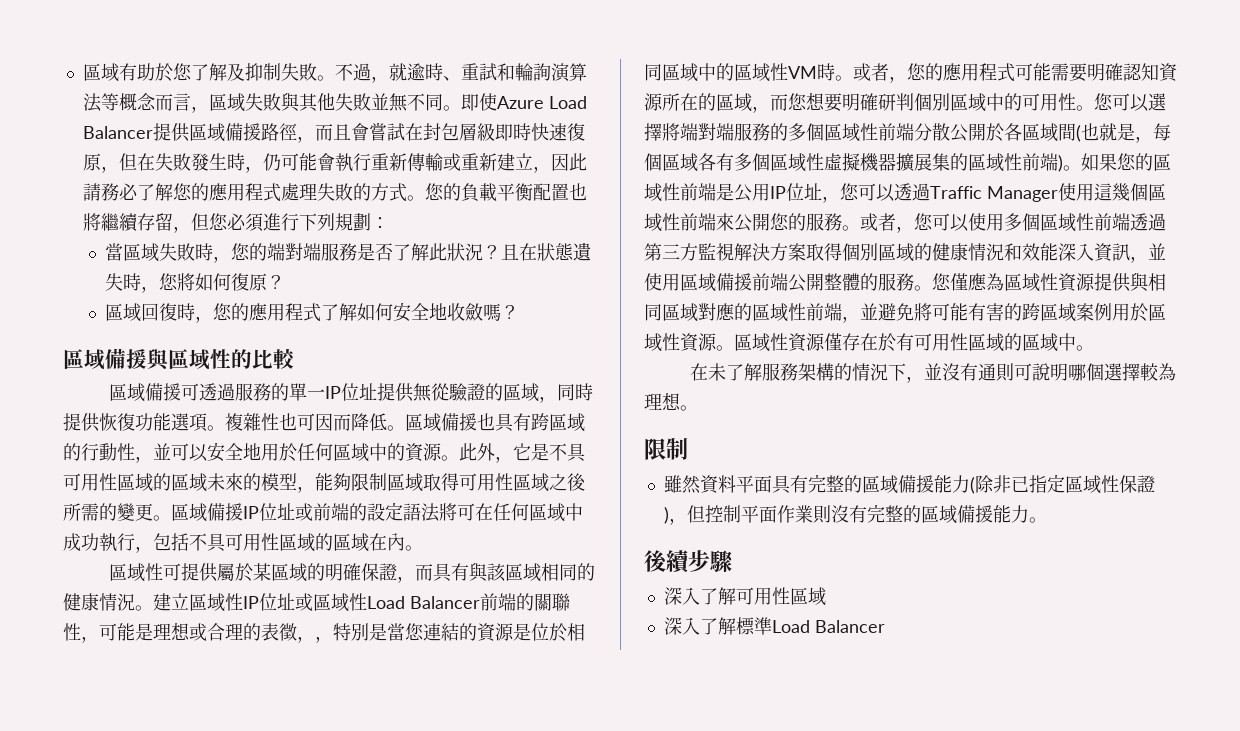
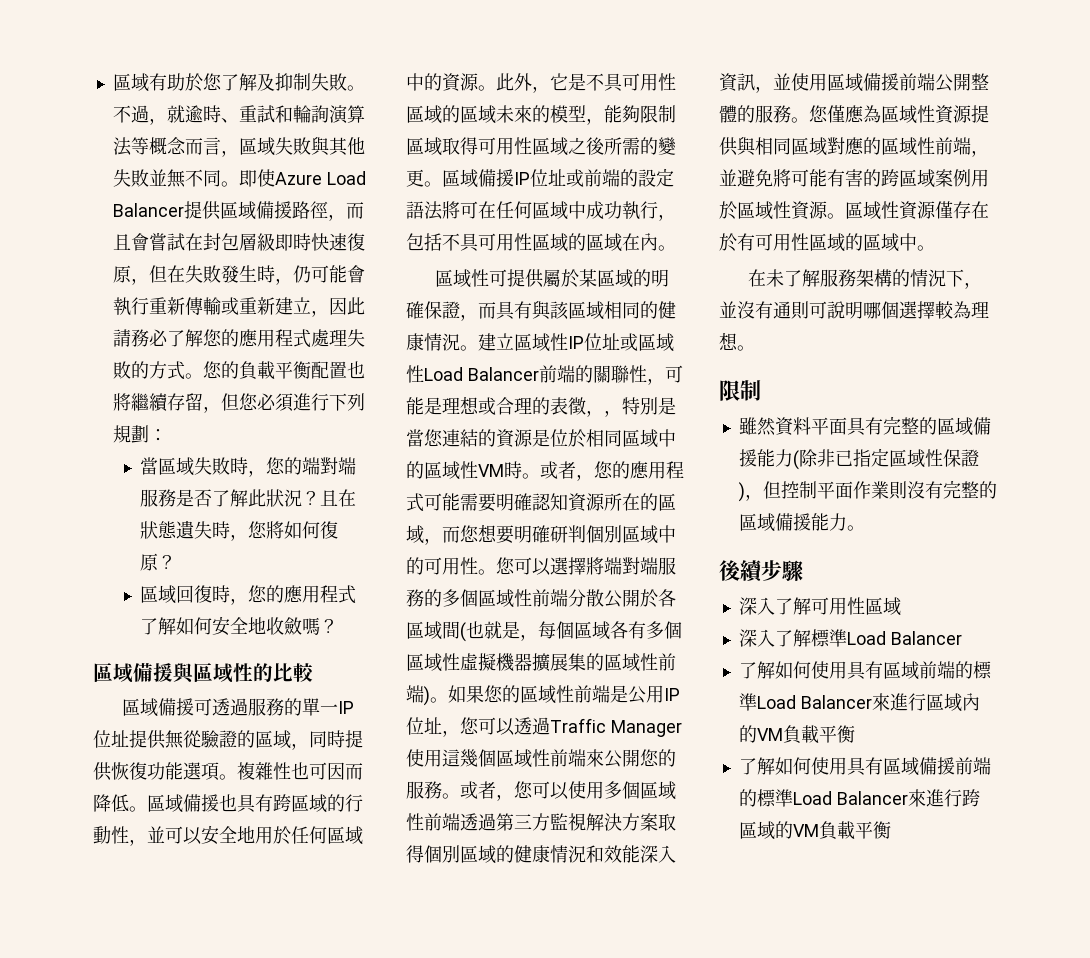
+ 了解如何使用具有區域前端的標準Load Balancer來進行區域內的VM負載平衡
+ 了解如何使用具有區域備援前端的標準Load Balancer來進行跨區域的VM負載平衡

